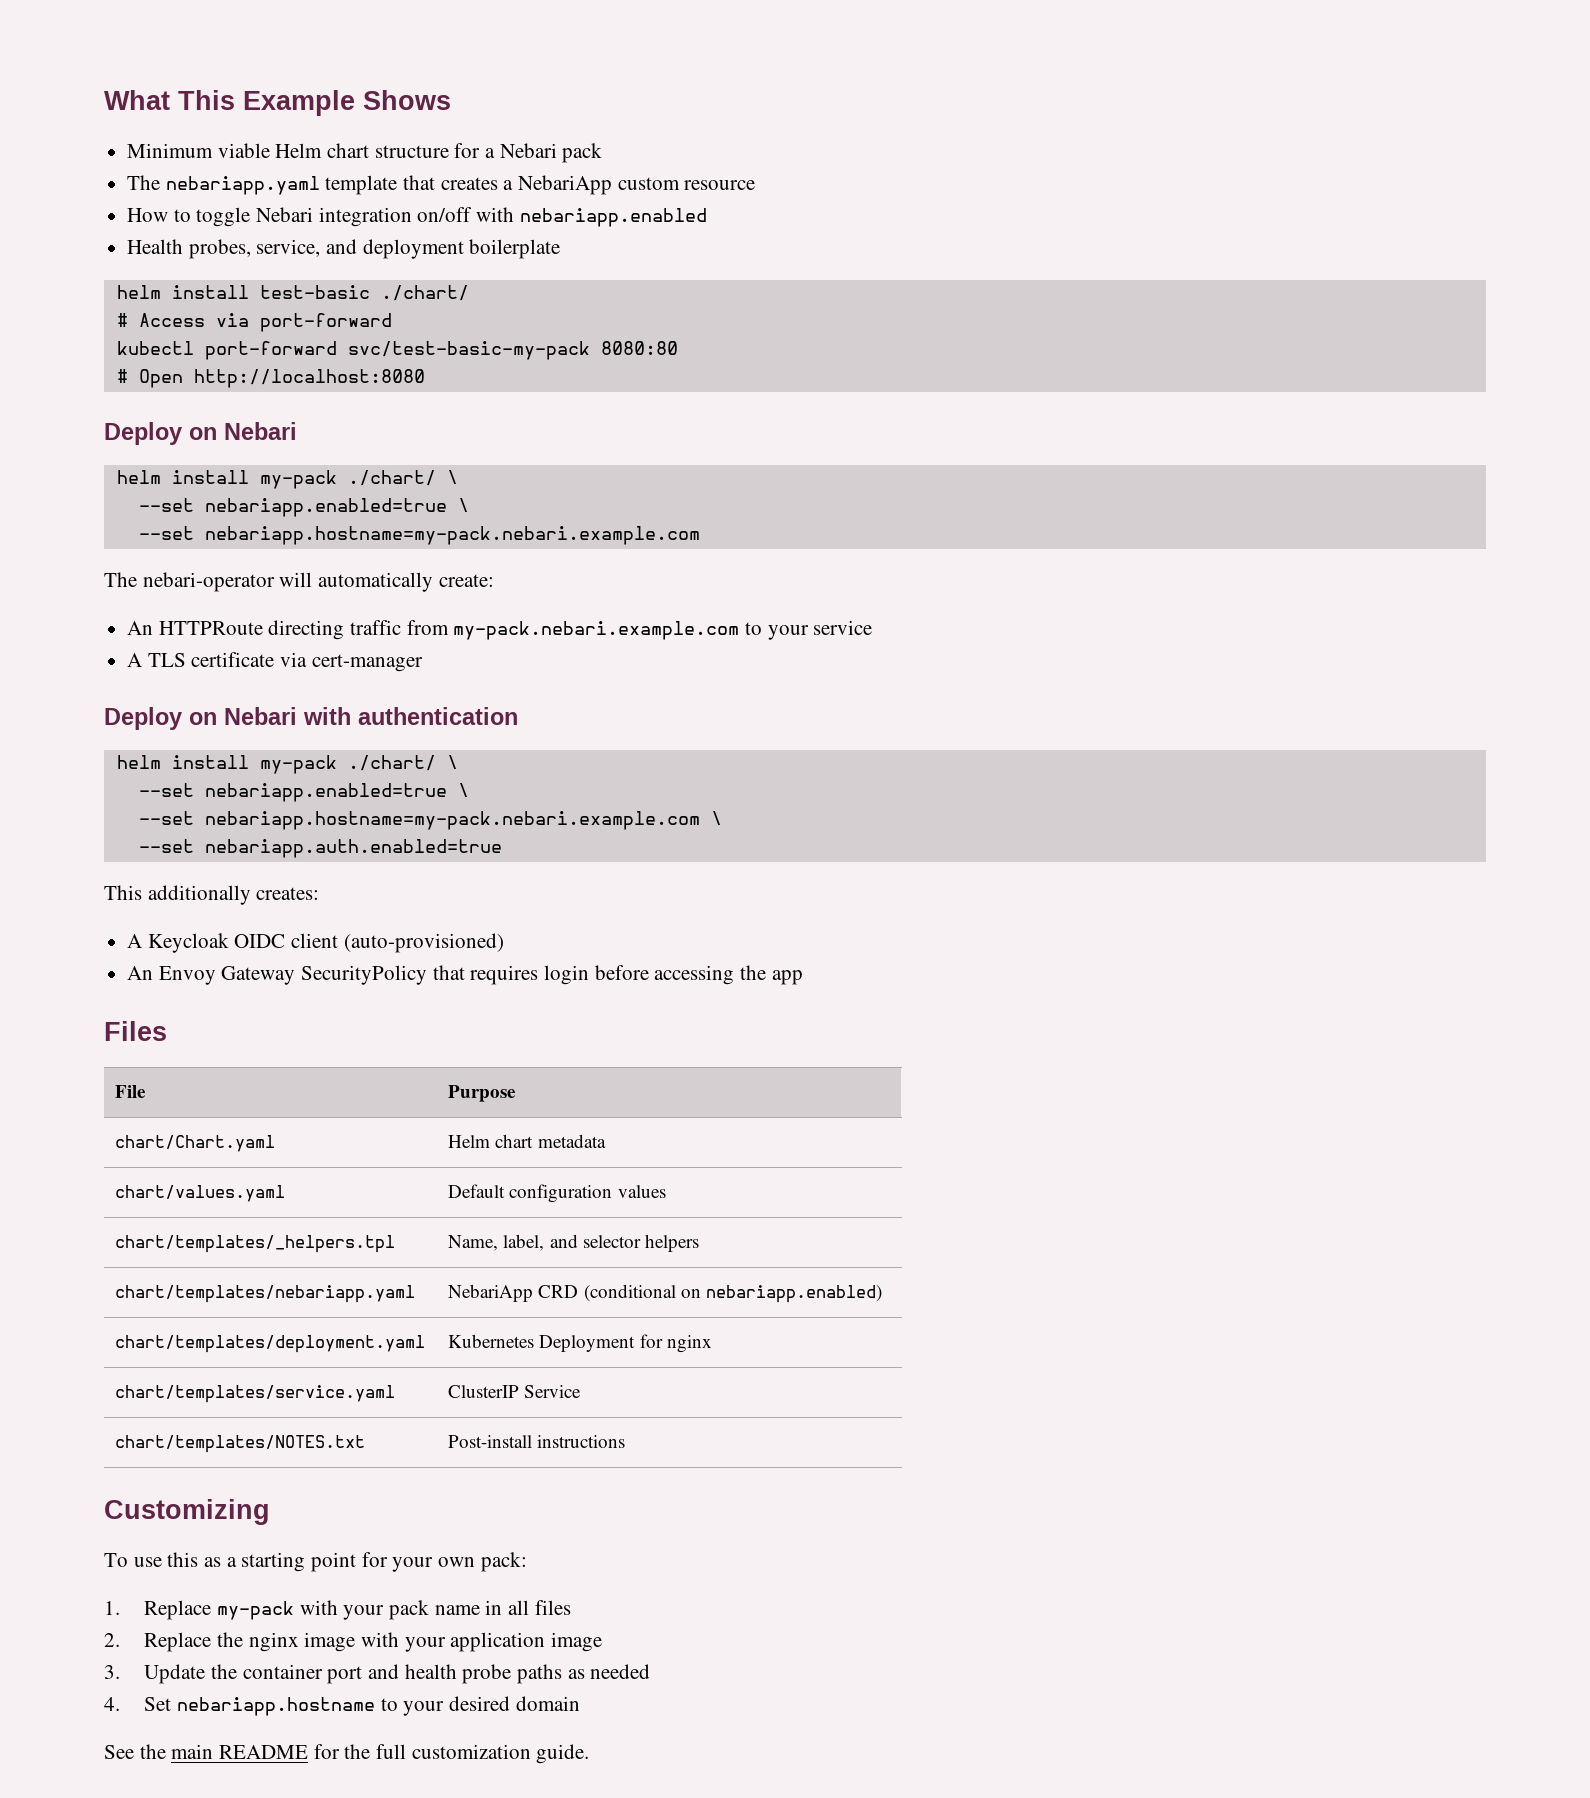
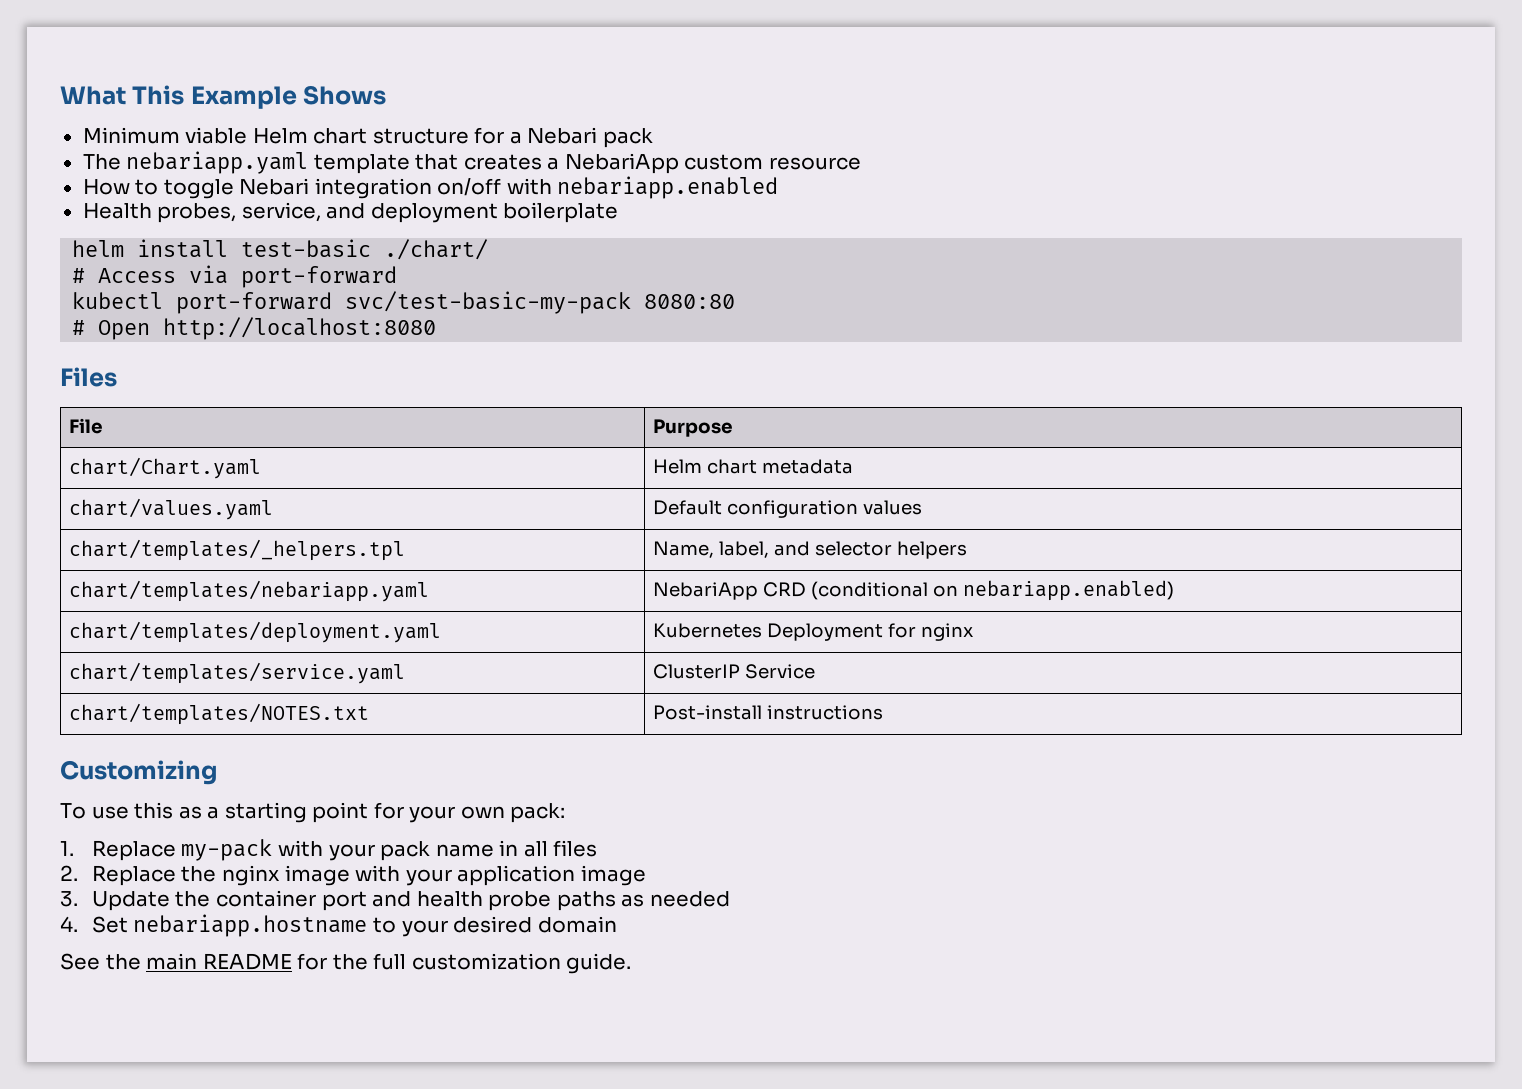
  # Open http://localhost:8080
- Deploy on Nebari
- helm install my-pack ./chart/ \
- --set nebariapp.enabled=true \
- --set nebariapp.hostname=my-pack.nebari.example.com
- The nebari-operator will automatically create:
- An HTTPRoute directing traffic from my-pack.nebari.example.com to your service
- A TLS certificate via cert-manager
- Deploy on Nebari with authentication
- helm install my-pack ./chart/ \
- --set nebariapp.enabled=true \
- --set nebariapp.hostname=my-pack.nebari.example.com \
- --set nebariapp.auth.enabled=true
- This additionally creates:
- A Keycloak OIDC client (auto-provisioned)
- An Envoy Gateway SecurityPolicy that requires login before accessing the app

